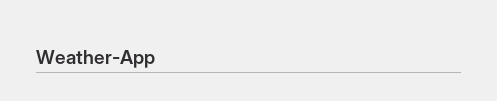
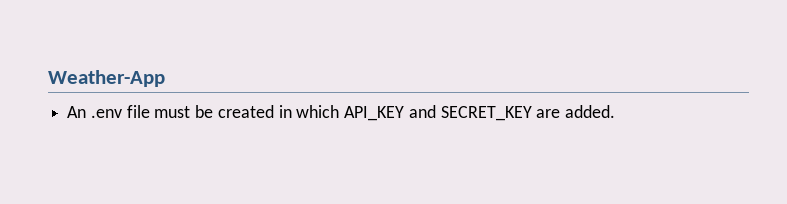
+ An .env file must be created in which API_KEY and SECRET_KEY are added.

